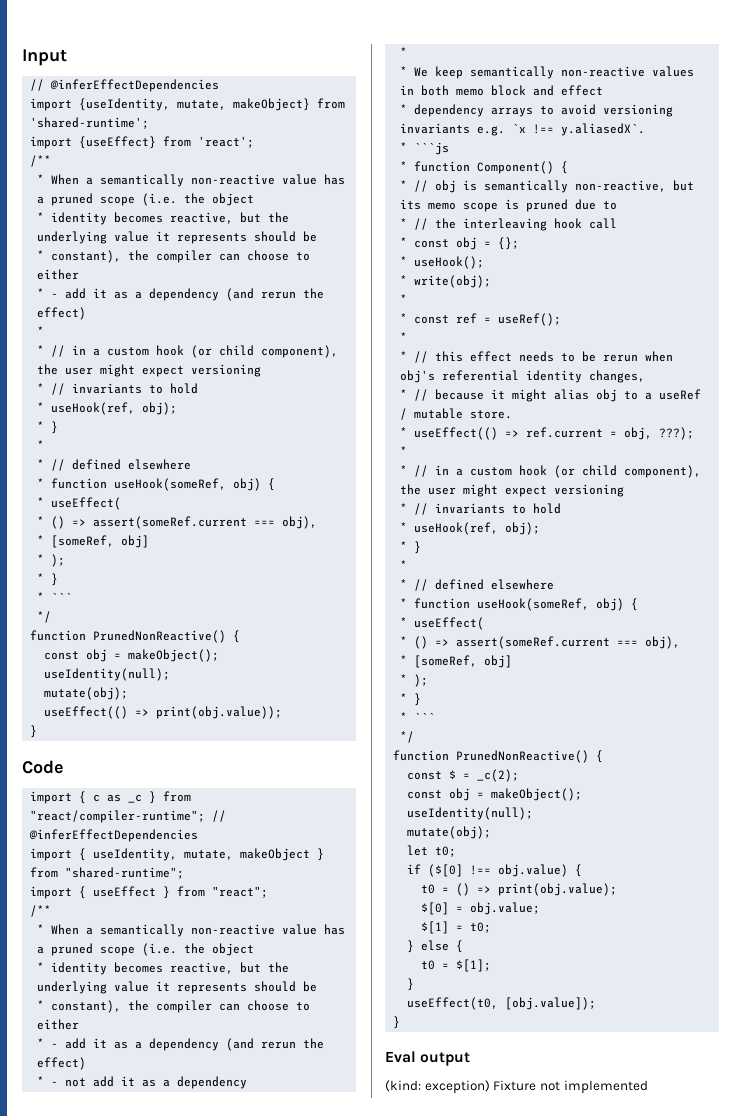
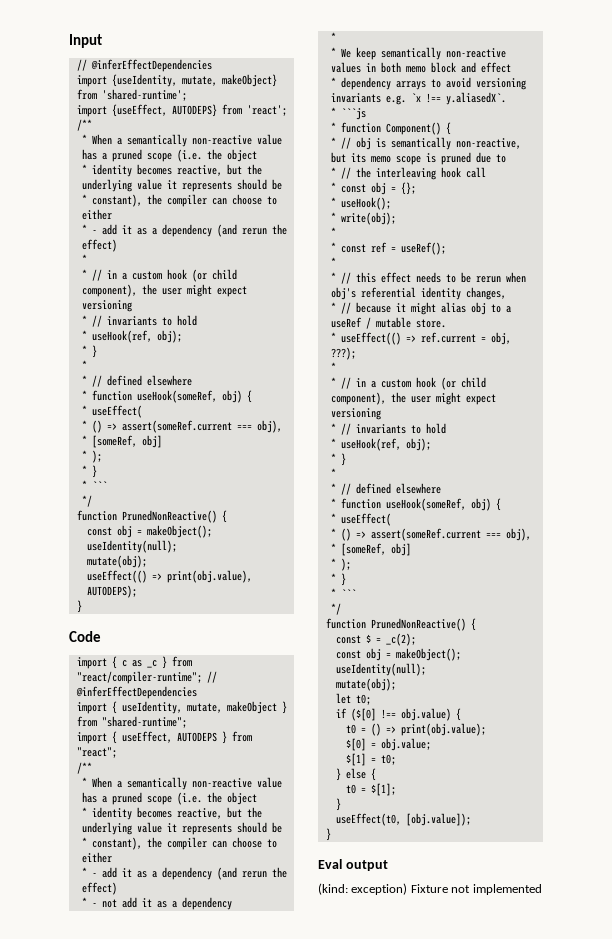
- import {useEffect} from 'react';
+ import {useEffect, AUTODEPS} from 'react';
- useEffect(() => print(obj.value));
+ useEffect(() => print(obj.value), AUTODEPS);
- import { useEffect } from "react";
+ import { useEffect, AUTODEPS } from "react";

